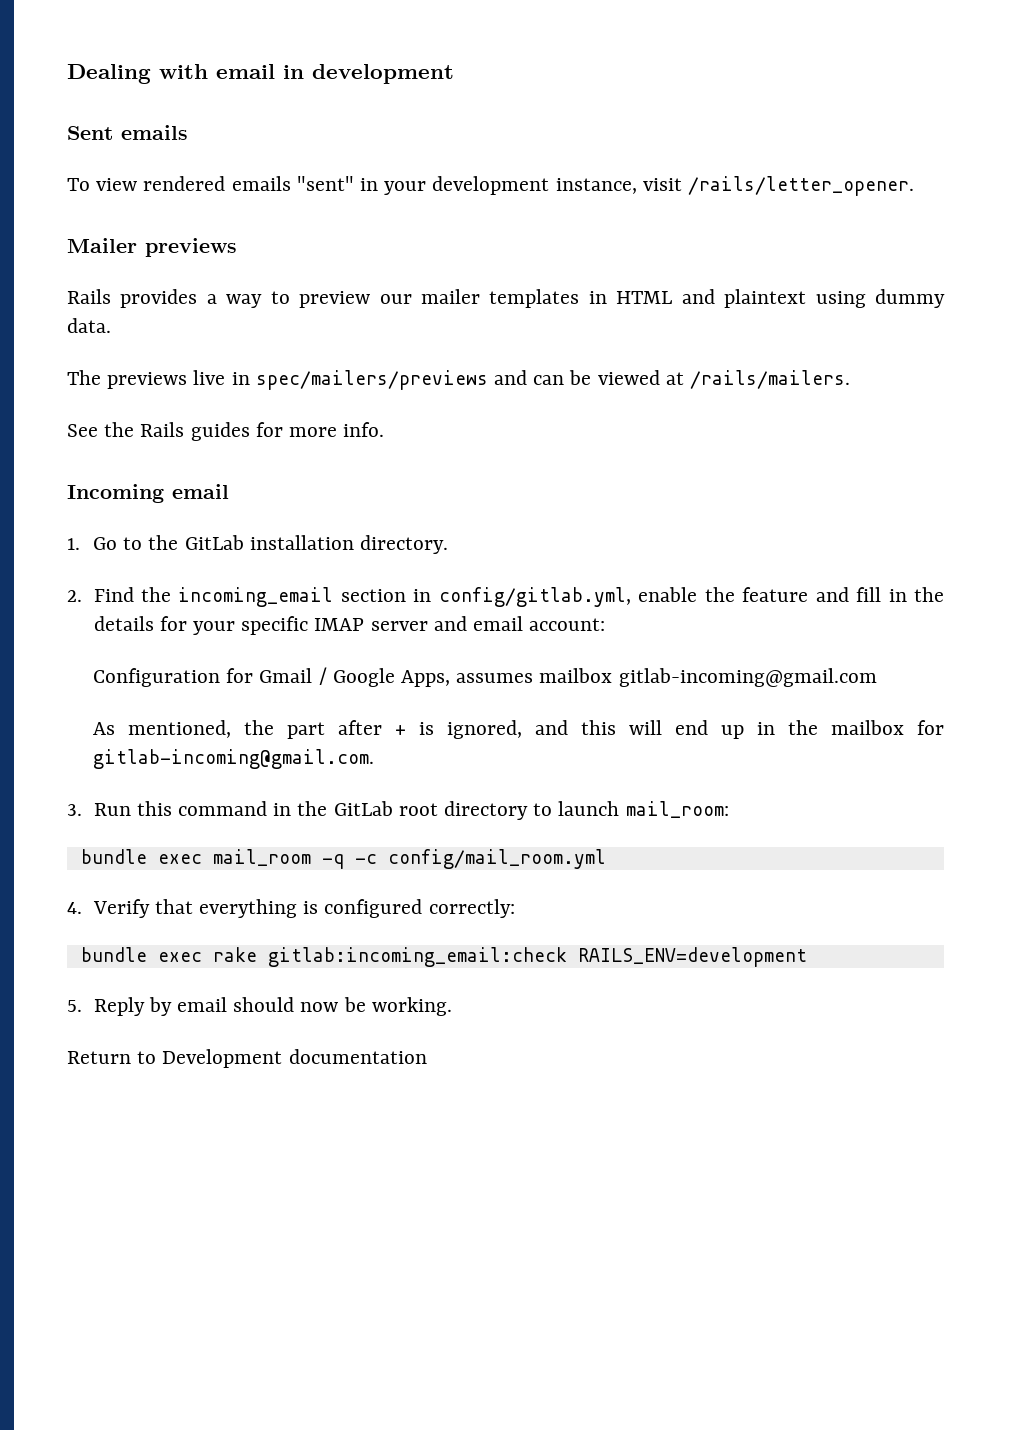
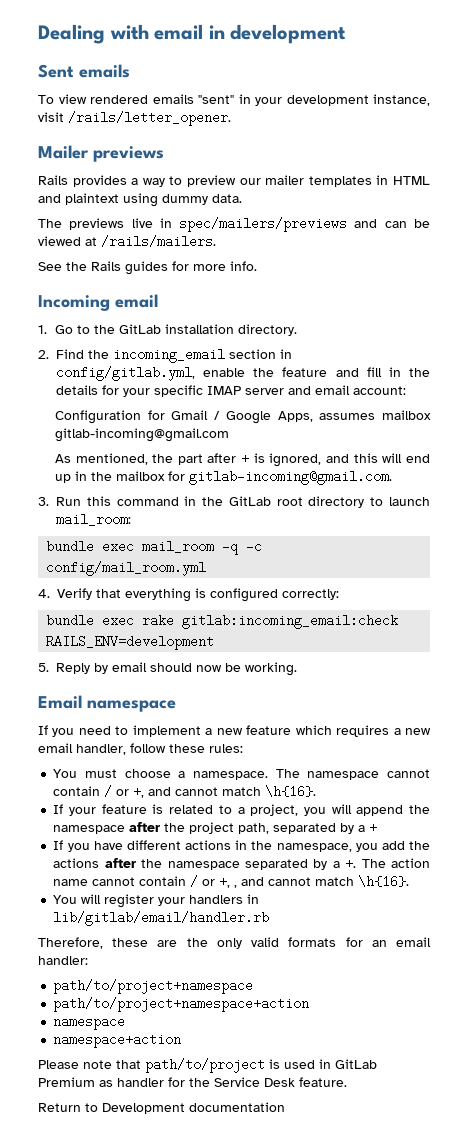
+ Email namespace
+ If you need to implement a new feature which requires a new email handler, follow these rules:
+ You must choose a namespace. The namespace cannot contain / or +, and cannot match \h{16}.
+ If your feature is related to a project, you will append the namespace after the project path, separated by a +
+ If you have different actions in the namespace, you add the actions after the namespace separated by a +. The action name cannot contain / or +, , and cannot match \h{16}.
+ You will register your handlers in lib/gitlab/email/handler.rb
+ Therefore, these are the only valid formats for an email handler:
+ path/to/project+namespace
+ path/to/project+namespace+action
+ namespace
+ namespace+action
+ Please note that path/to/project is used in GitLab Premium as handler for the Service Desk feature.

